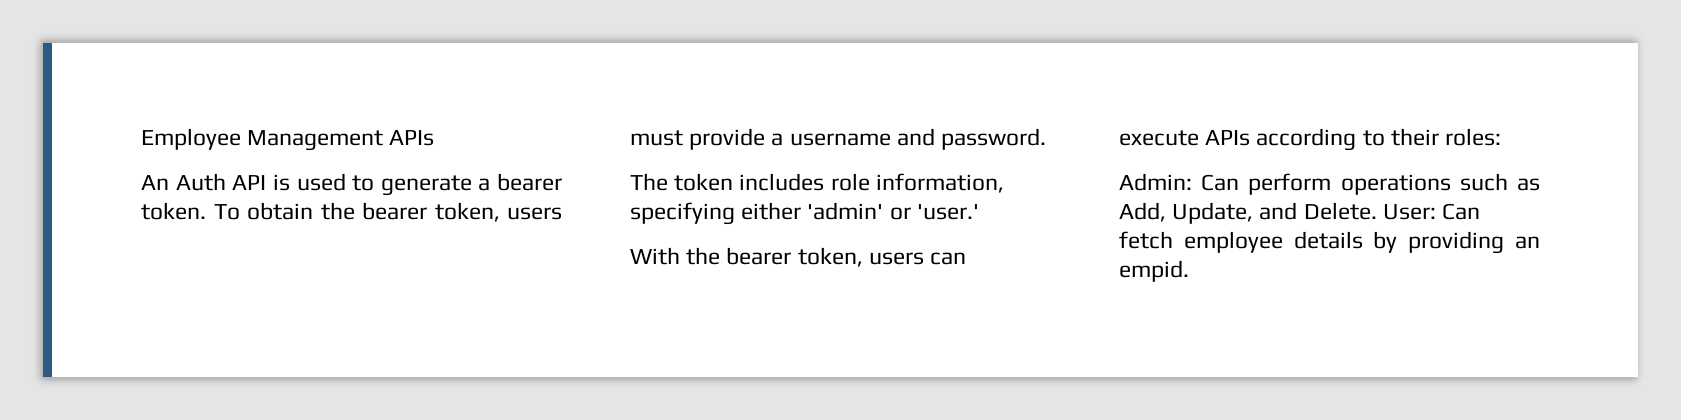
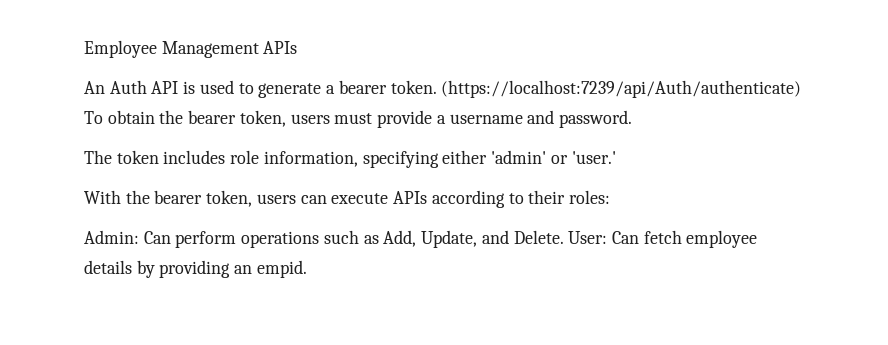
- To obtain the bearer token, users must provide a username and password.
+ (https://localhost:7239/api/Auth/authenticate) To obtain the bearer token, users must provide a username and password.

